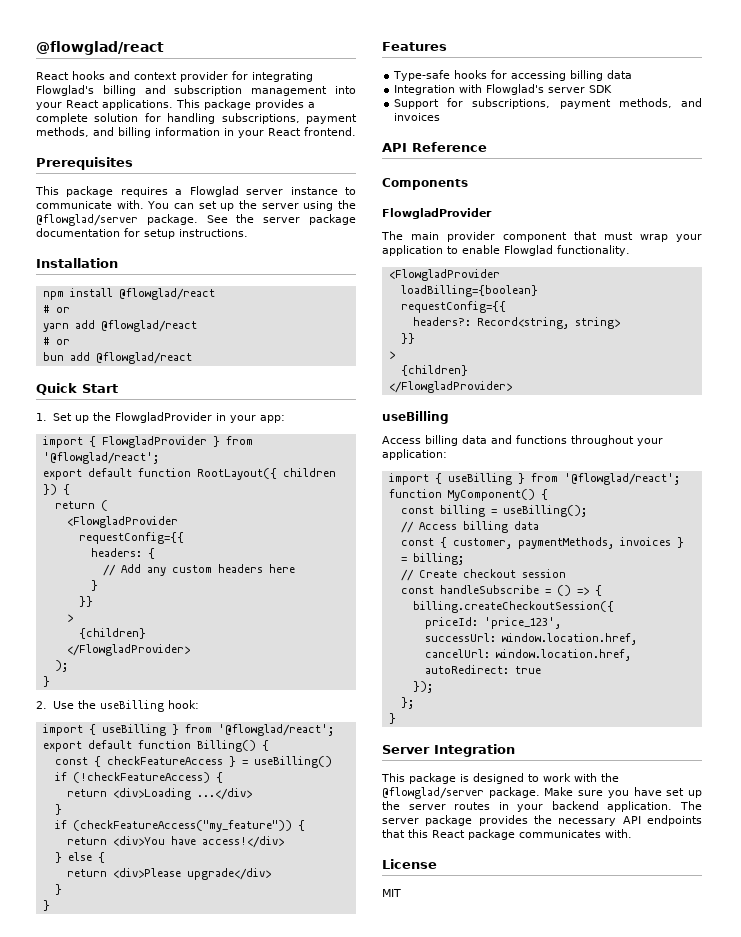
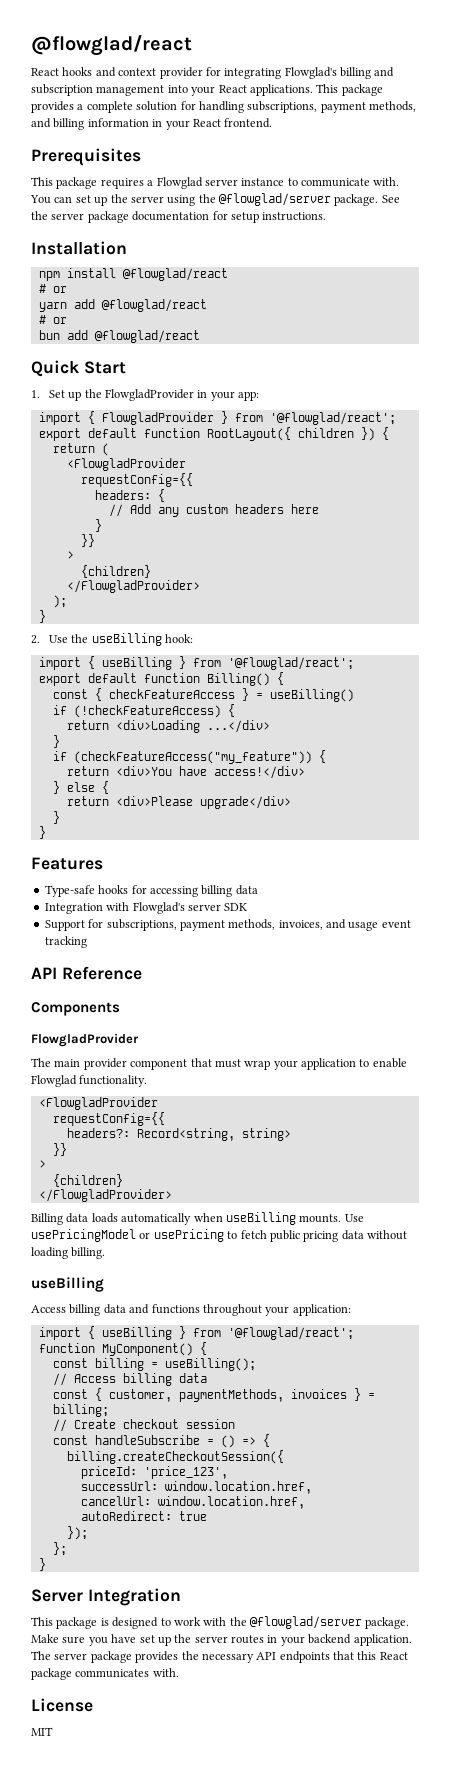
- Support for subscriptions, payment methods, and invoices
+ Support for subscriptions, payment methods, invoices, and usage event tracking
- loadBilling={boolean}
+ Billing data loads automatically when useBilling mounts. Use usePricingModel or usePricing to fetch public pricing data without loading billing.

